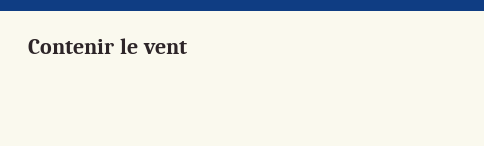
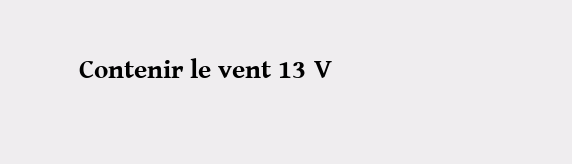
- Contenir le vent
+ Contenir le vent 13 V

